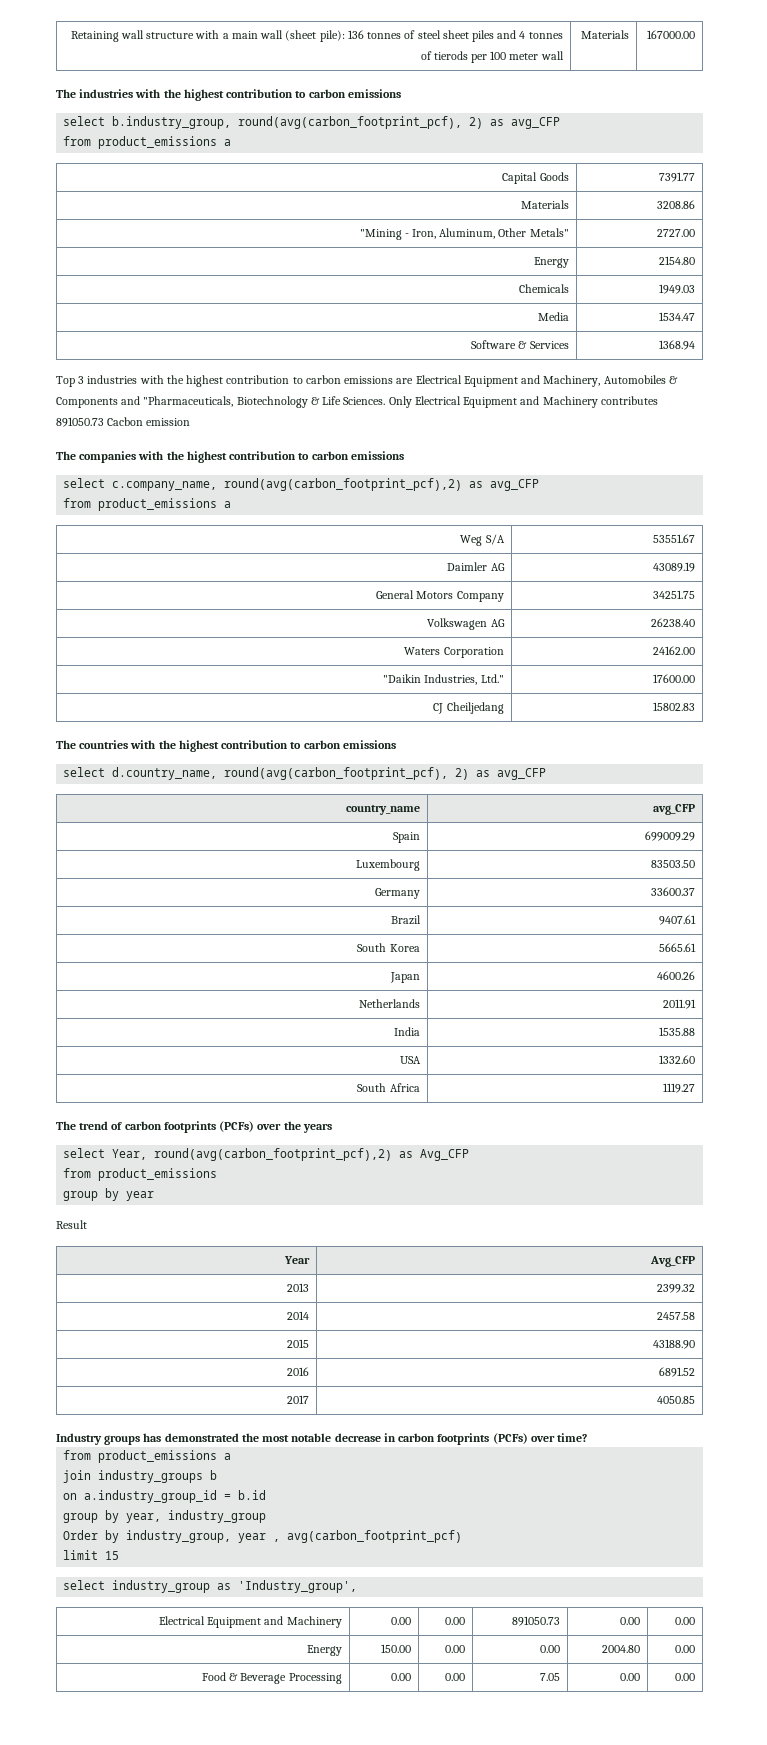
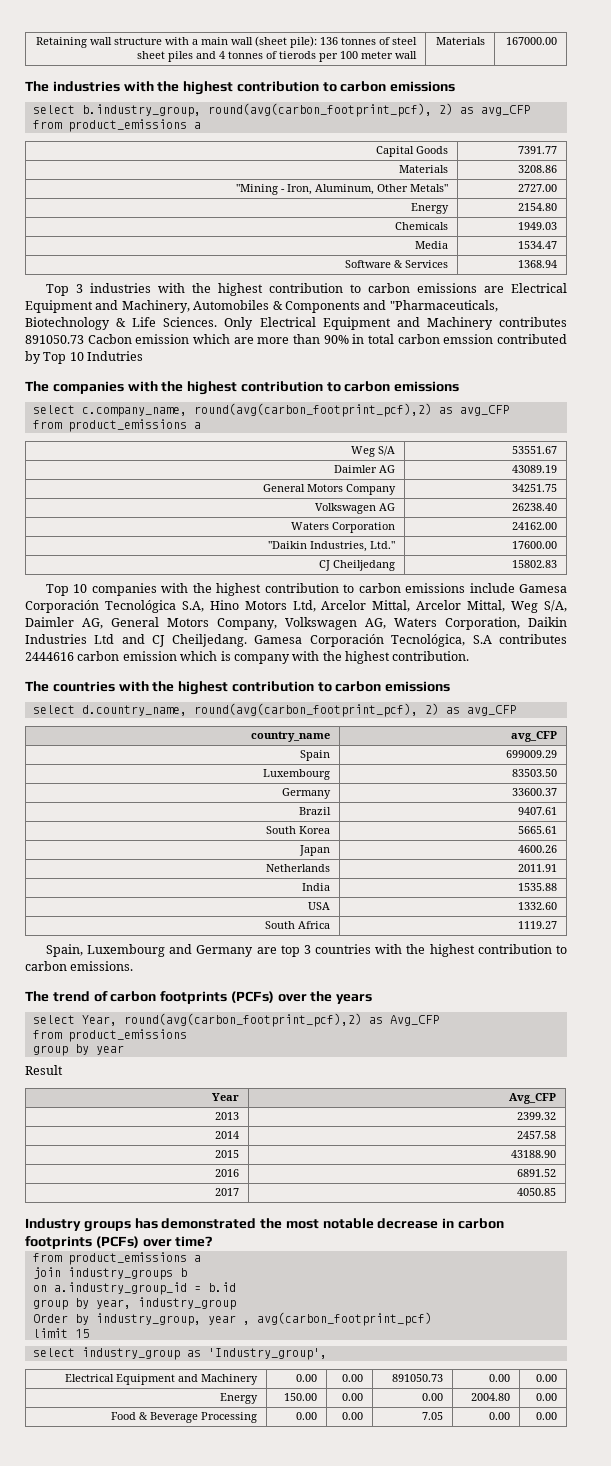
- Only Electrical Equipment and Machinery contributes 891050.73 Cacbon emission
+ Only Electrical Equipment and Machinery contributes 891050.73 Cacbon emission which are more than 90% in total carbon emssion contributed by Top 10 Indutries
+ Top 10 companies with the highest contribution to carbon emissions include Gamesa Corporación Tecnológica S.A, Hino Motors Ltd, Arcelor Mittal, Arcelor Mittal, Weg S/A, Daimler AG, General Motors Company, Volkswagen AG, Waters Corporation, Daikin Industries Ltd and CJ Cheiljedang. Gamesa Corporación Tecnológica, S.A contributes 2444616 carbon emission which is company with the highest contribution.
+ Spain, Luxembourg and Germany are top 3 countries with the highest contribution to carbon emissions.

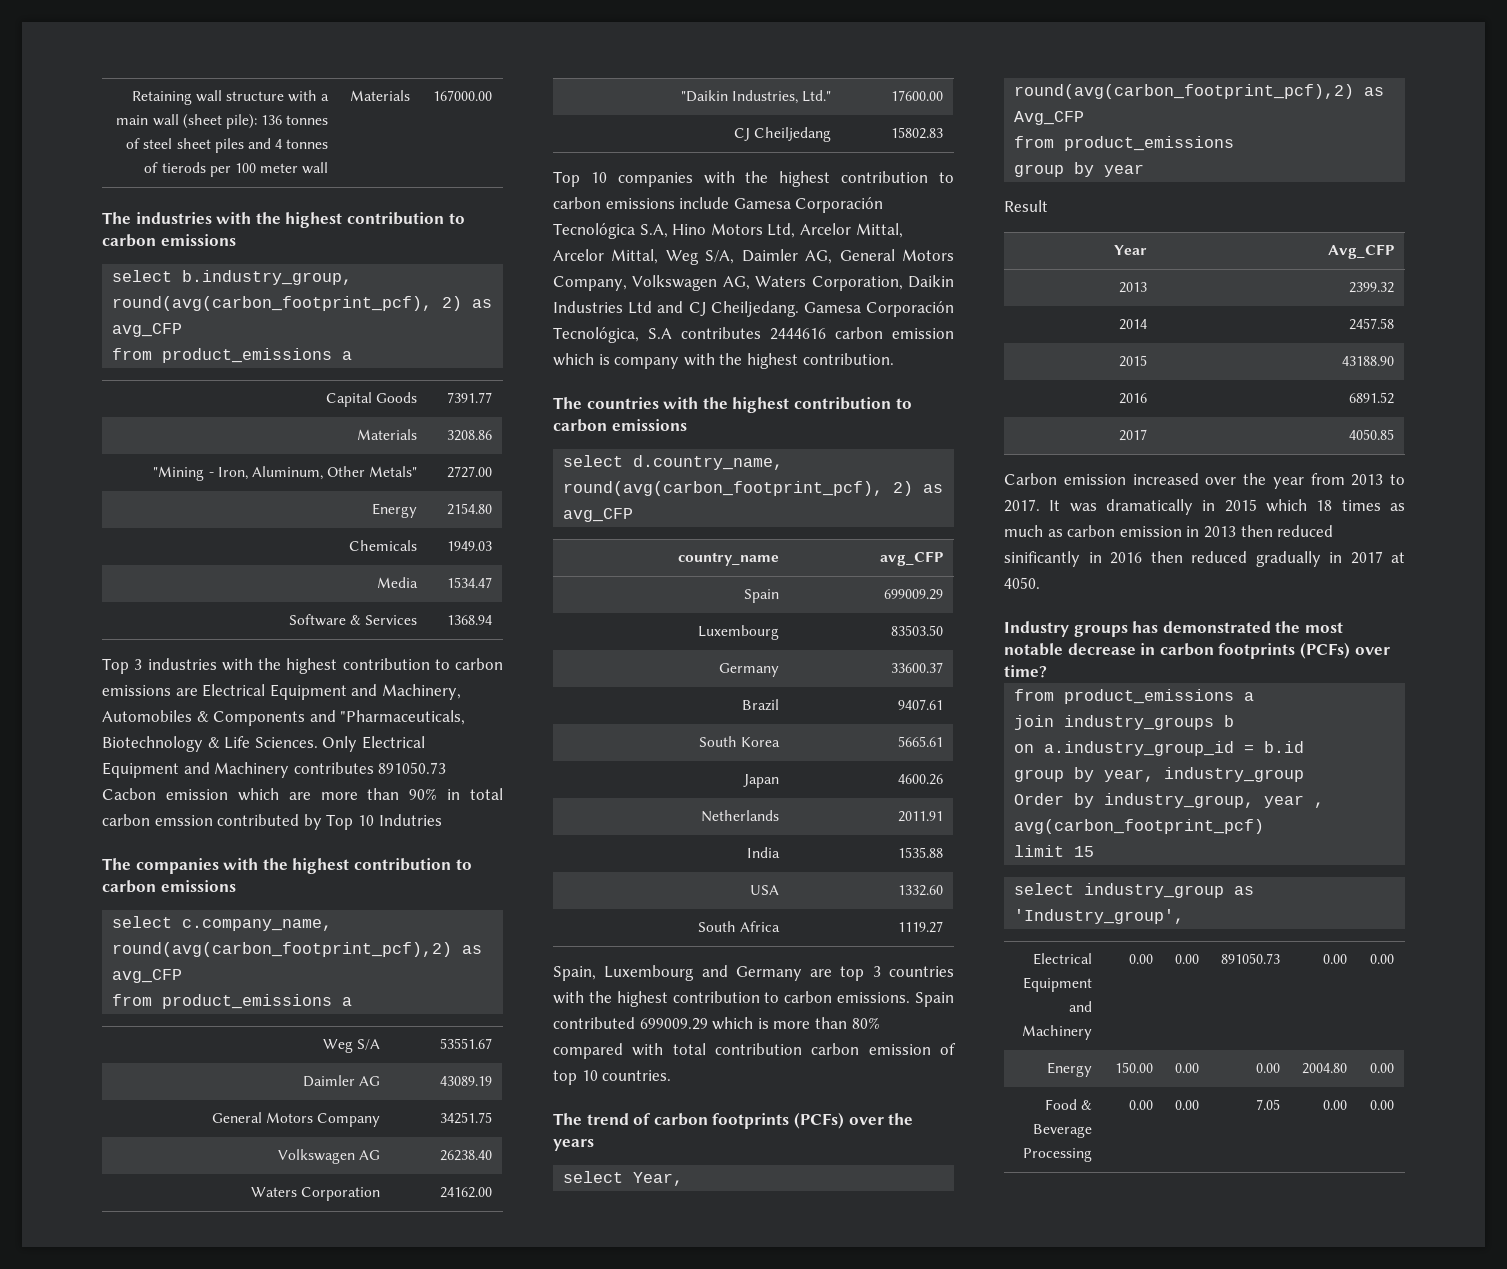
+ Spain contributed 699009.29 which is more than 80% compared with total contribution carbon emission of top 10 countries.
+ Carbon emission increased over the year from 2013 to 2017. It was dramatically in 2015 which 18 times as much as carbon emission in 2013 then reduced sinificantly in 2016 then reduced gradually in 2017 at 4050.

